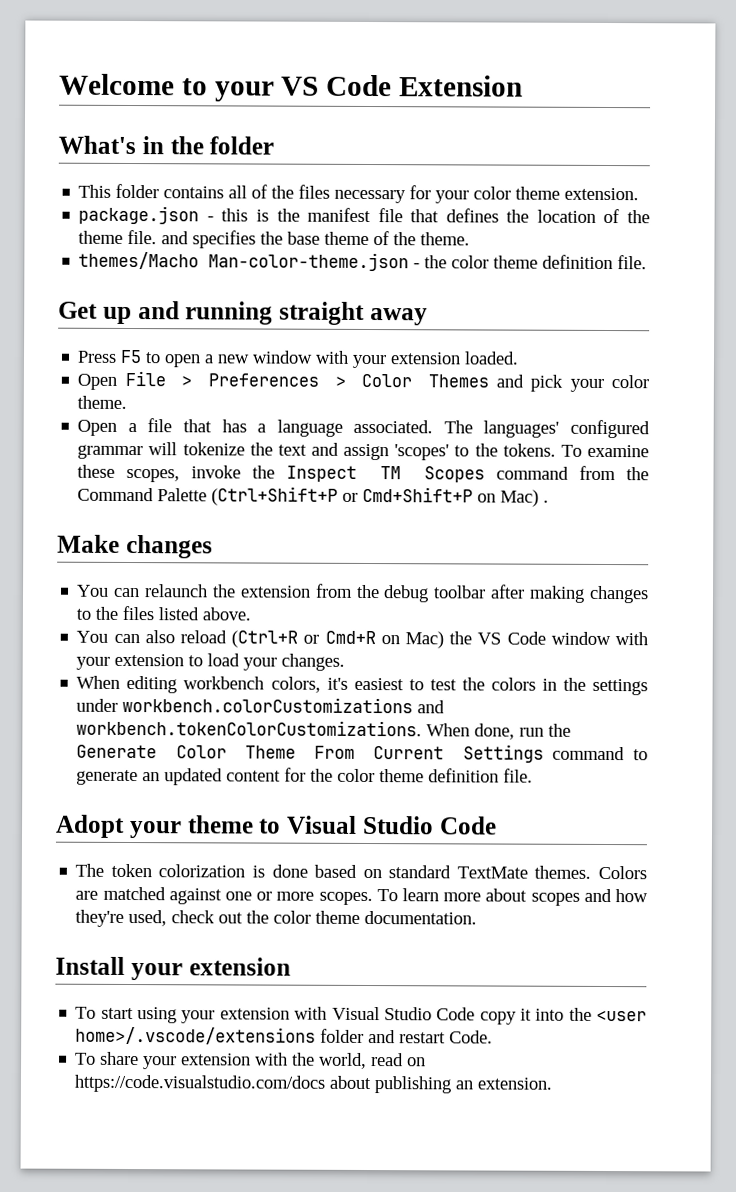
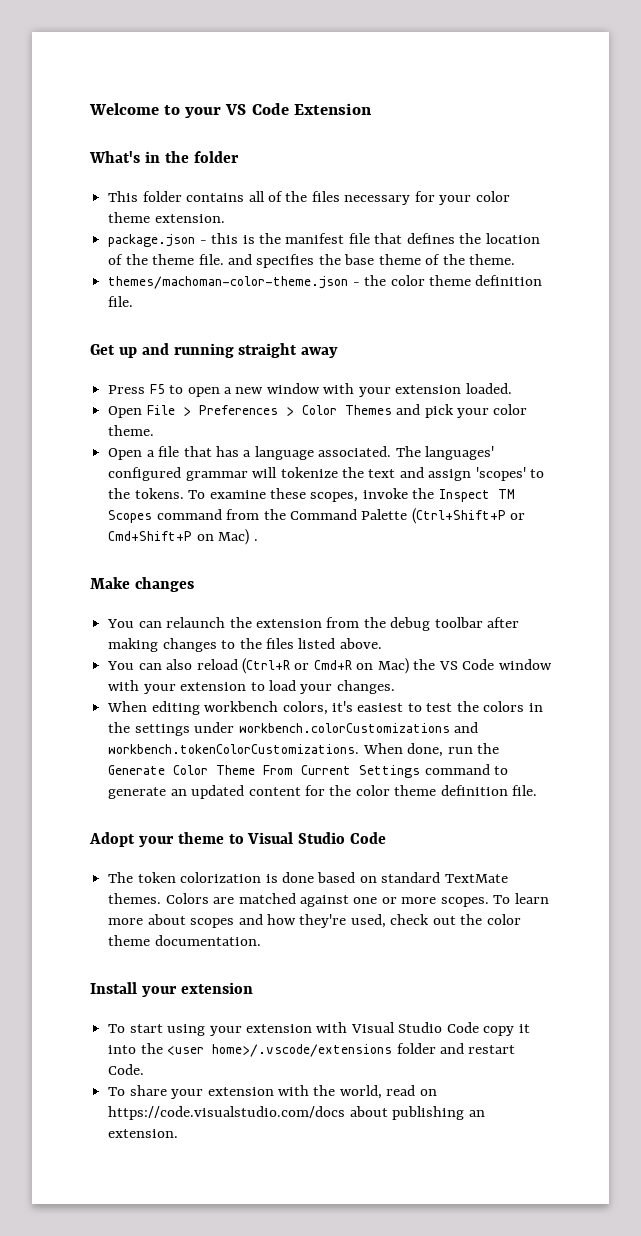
- themes/Macho Man-color-theme.json - the color theme definition file.
+ themes/machoman-color-theme.json - the color theme definition file.

